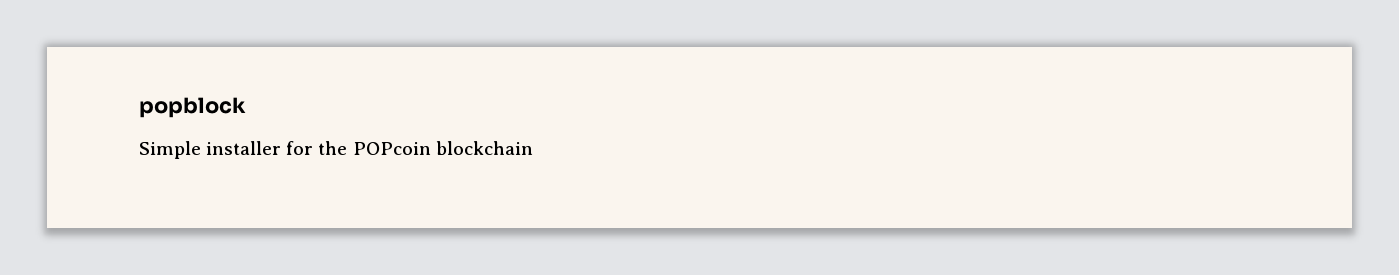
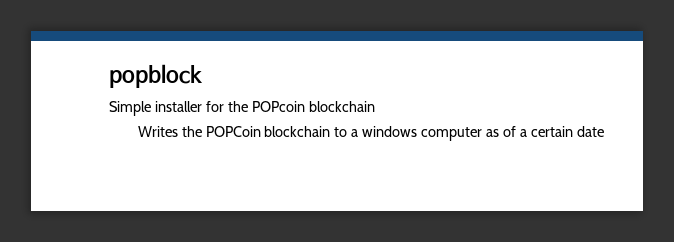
+ Writes the POPCoin blockchain to a windows computer as of a certain date

